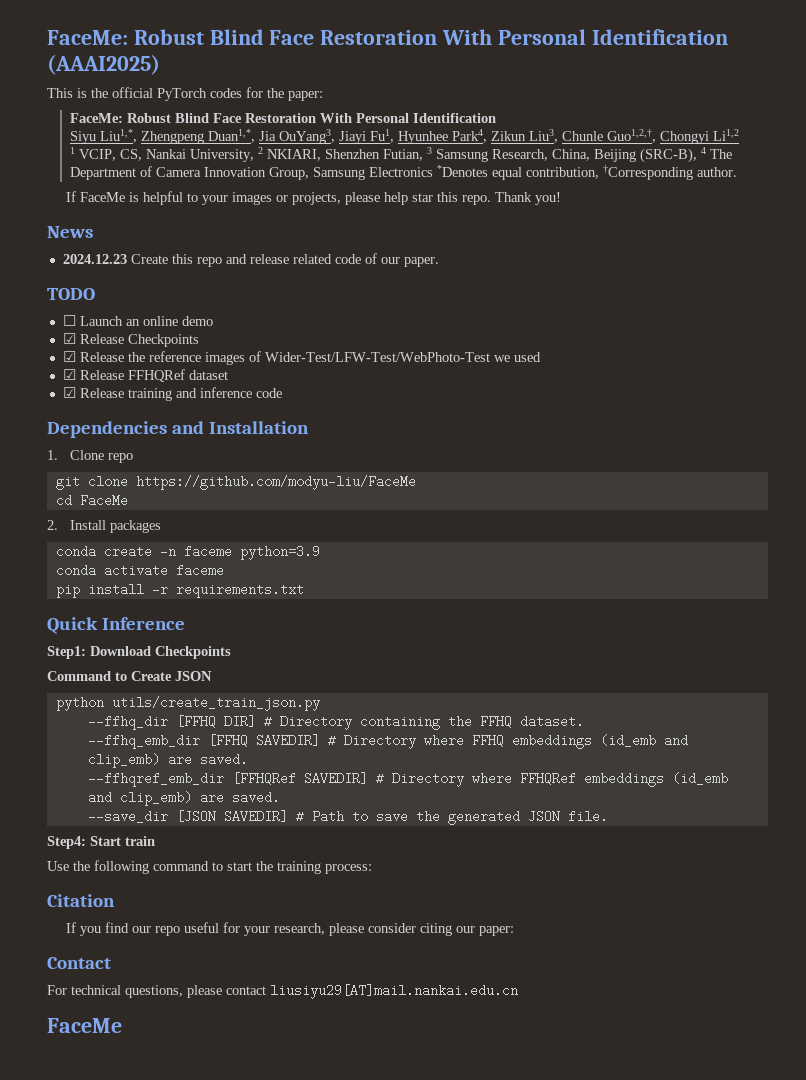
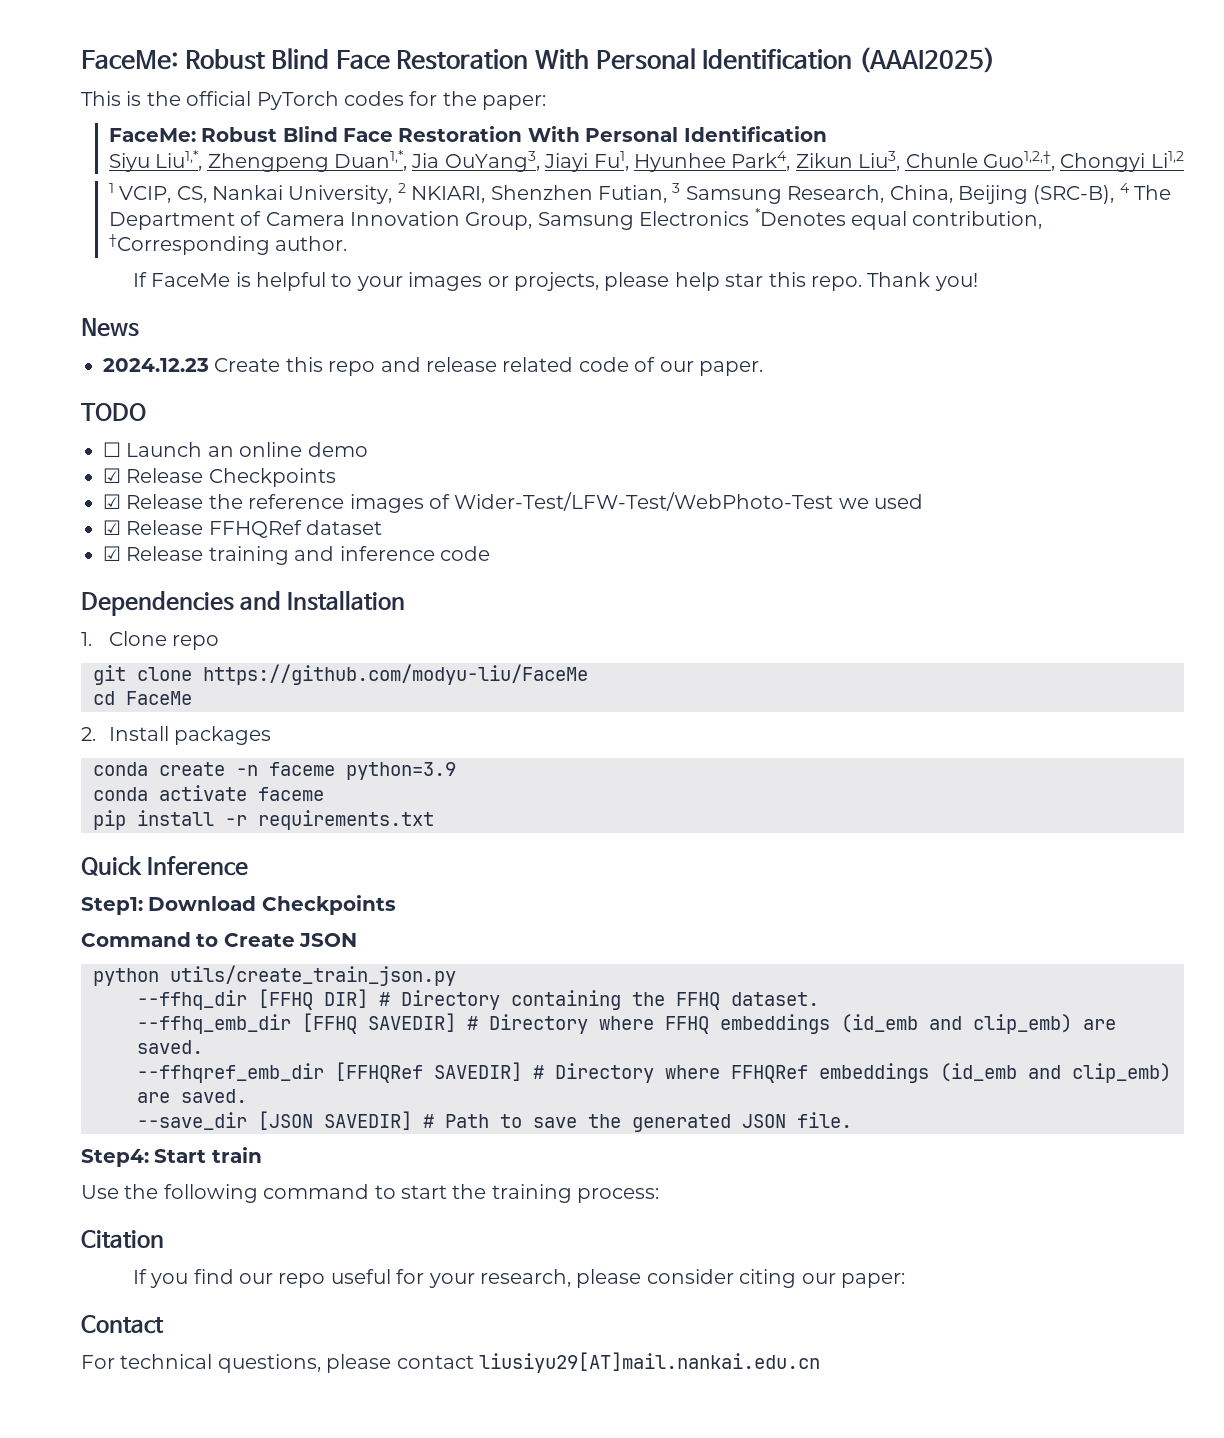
  For technical questions, please contact liusiyu29[AT]mail.nankai.edu.cn
- FaceMe

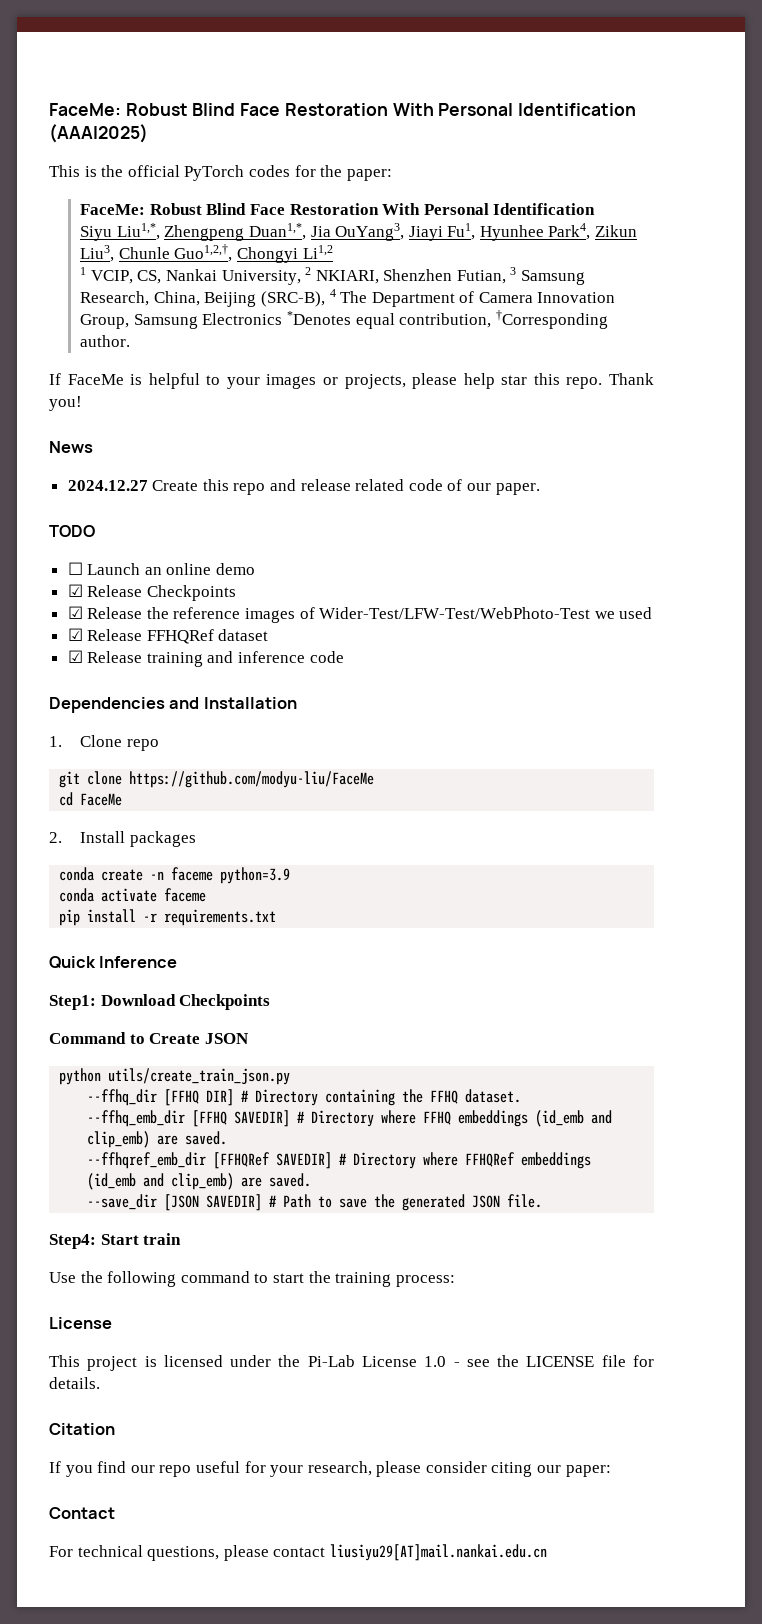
- 2024.12.23 Create this repo and release related code of our paper.
+ 2024.12.27 Create this repo and release related code of our paper.
  Use the following command to start the training process:
+ License
+ This project is licensed under the Pi-Lab License 1.0 - see the LICENSE file for details.

